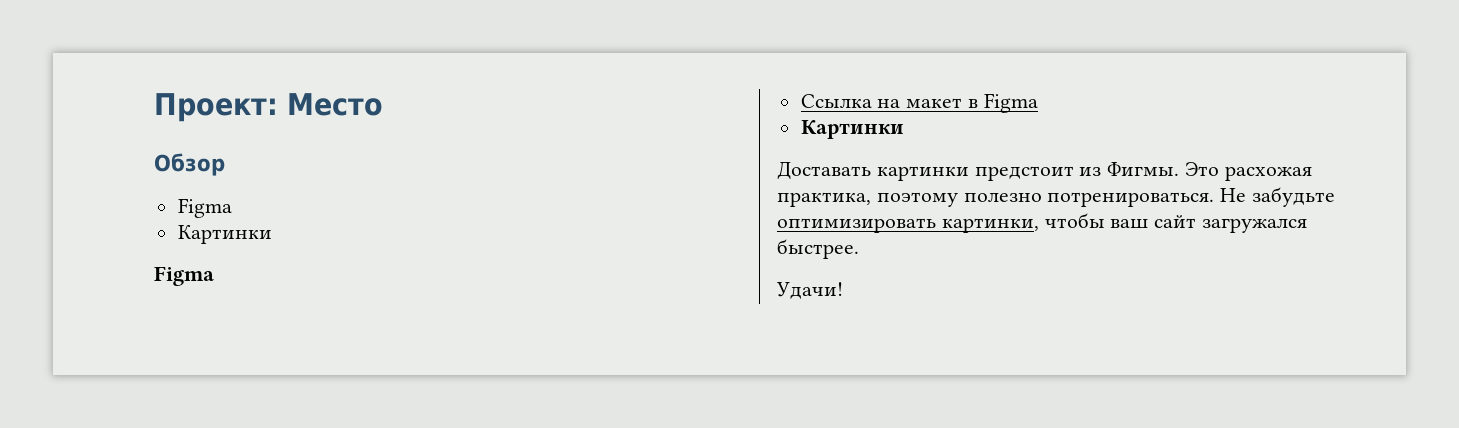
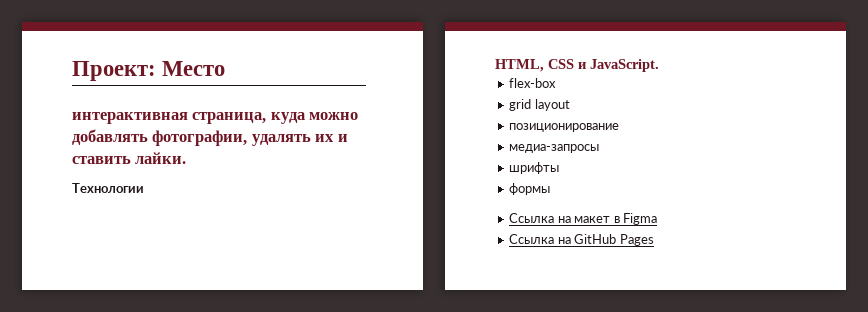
- Обзор
- Figma
- Картинки
- Figma
+ интерактивная страница, куда можно добавлять фотографии, удалять их и ставить лайки.
+ Технологии
+ HTML, CSS и JavaScript.
+ flex-box
+ grid layout
+ позиционирование
+ медиа-запросы
+ шрифты
+ формы
  Ссылка на макет в Figma
- Картинки
- Доставать картинки предстоит из Фигмы. Это расхожая практика, поэтому полезно потренироваться. Не забудьте оптимизировать картинки, чтобы ваш сайт загружался быстрее.
- Удачи!
+ Ссылка на GitHub Pages

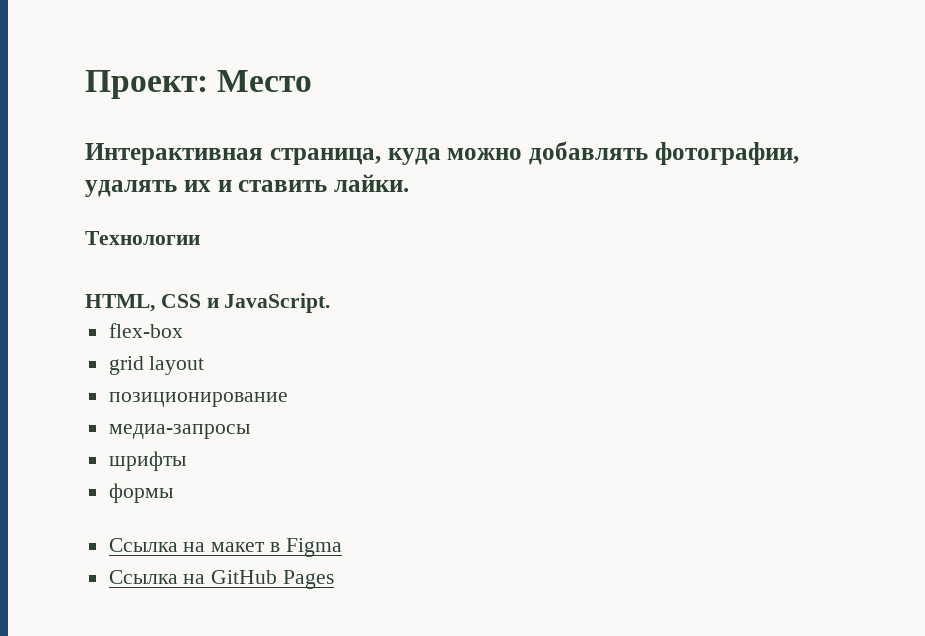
- интерактивная страница, куда можно добавлять фотографии, удалять их и ставить лайки.
+ Интерактивная страница, куда можно добавлять фотографии, удалять их и ставить лайки.

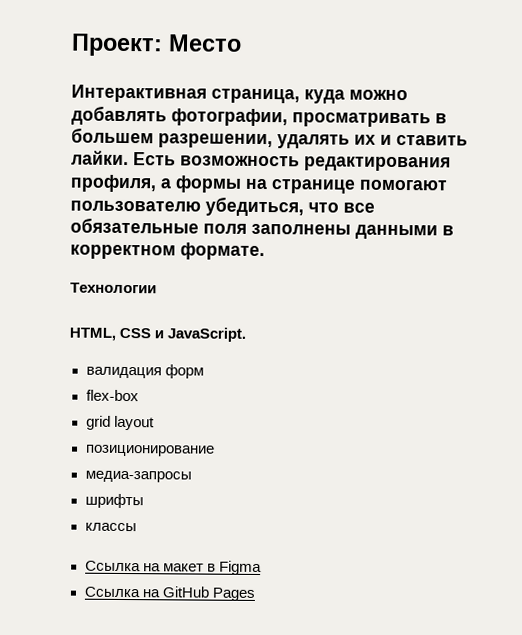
- Интерактивная страница, куда можно добавлять фотографии, удалять их и ставить лайки.
+ Интерактивная страница, куда можно добавлять фотографии, просматривать в большем разрешении, удалять их и ставить лайки. Есть возможность редактирования профиля, а формы на странице помогают пользователю убедиться, что все обязательные поля заполнены данными в корректном формате.
+ валидация форм
- формы
+ классы

